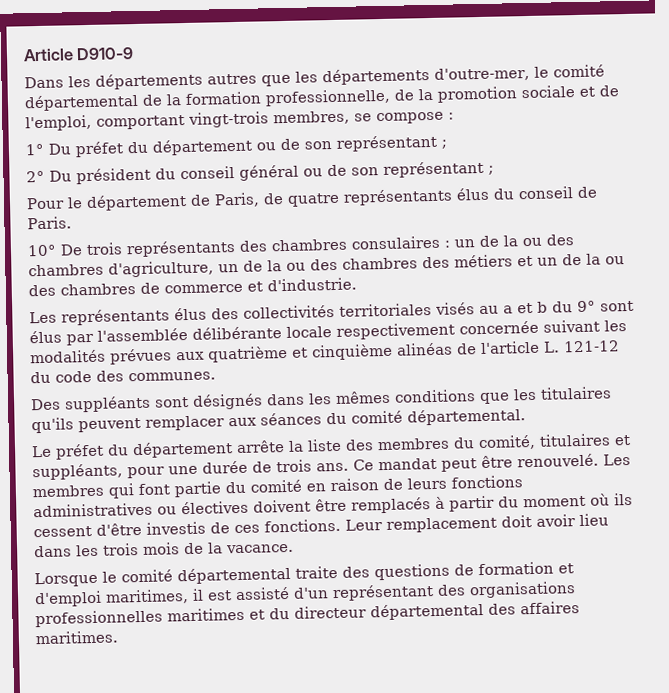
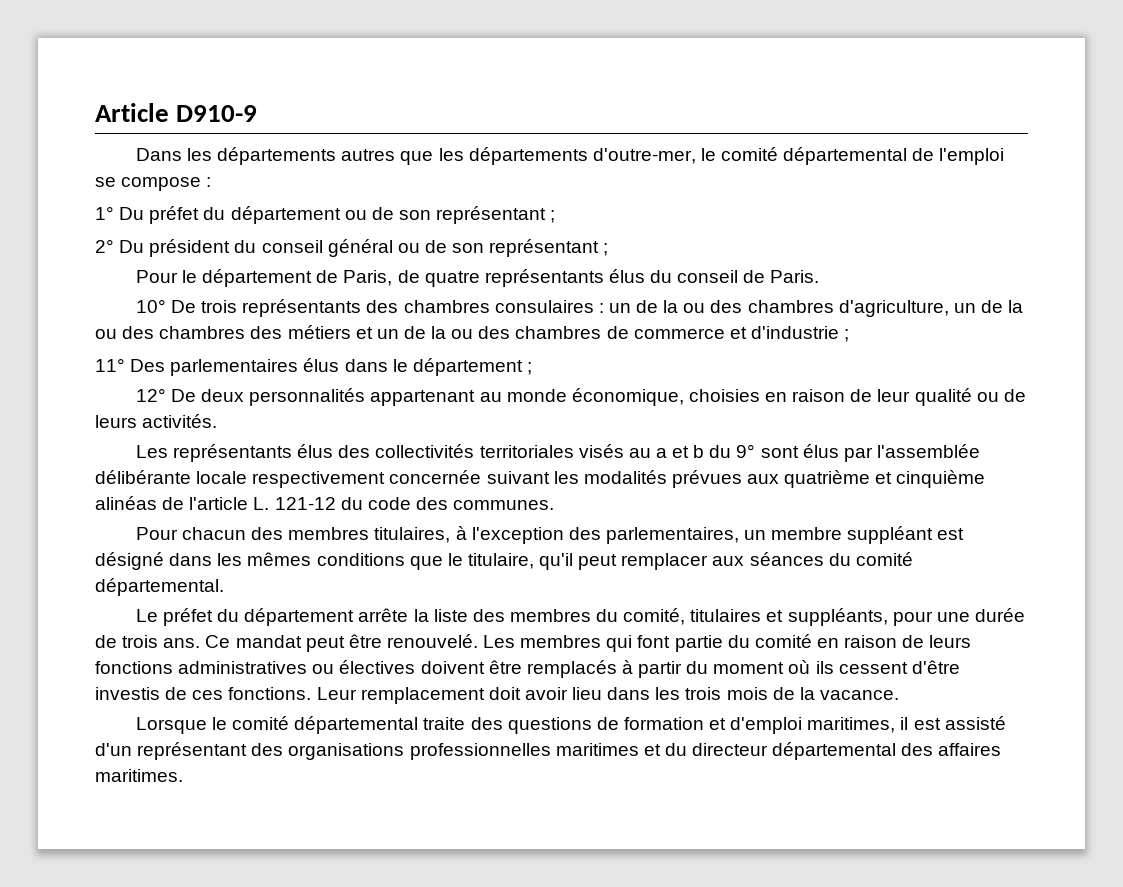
- Dans les départements autres que les départements d'outre-mer, le comité départemental de la formation professionnelle, de la promotion sociale et de l'emploi, comportant vingt-trois membres, se compose :
+ Dans les départements autres que les départements d'outre-mer, le comité départemental de l'emploi se compose :
- 10° De trois représentants des chambres consulaires : un de la ou des chambres d'agriculture, un de la ou des chambres des métiers et un de la ou des chambres de commerce et d'industrie.
+ 10° De trois représentants des chambres consulaires : un de la ou des chambres d'agriculture, un de la ou des chambres des métiers et un de la ou des chambres de commerce et d'industrie ;
+ 11° Des parlementaires élus dans le département ;
+ 12° De deux personnalités appartenant au monde économique, choisies en raison de leur qualité ou de leurs activités.
- Des suppléants sont désignés dans les mêmes conditions que les titulaires qu'ils peuvent remplacer aux séances du comité départemental.
+ Pour chacun des membres titulaires, à l'exception des parlementaires, un membre suppléant est désigné dans les mêmes conditions que le titulaire, qu'il peut remplacer aux séances du comité départemental.

